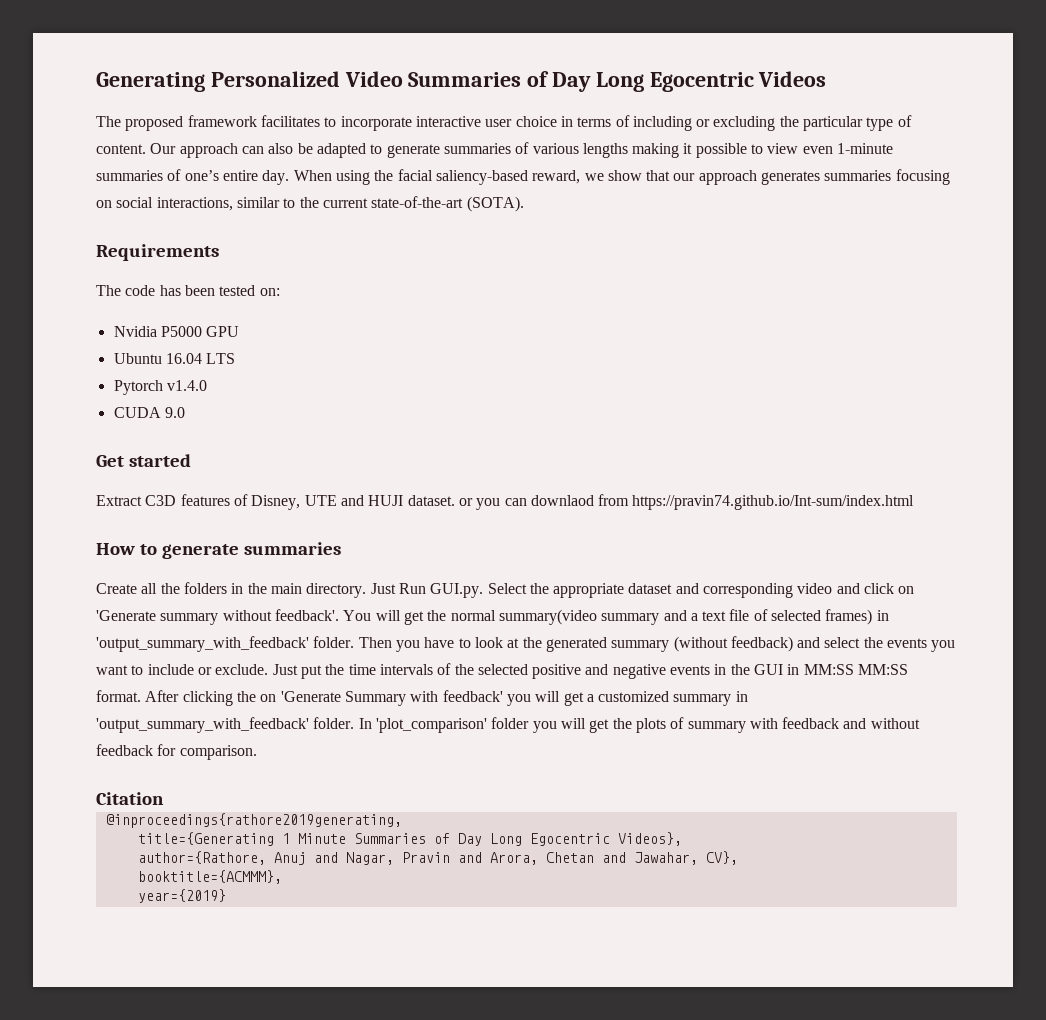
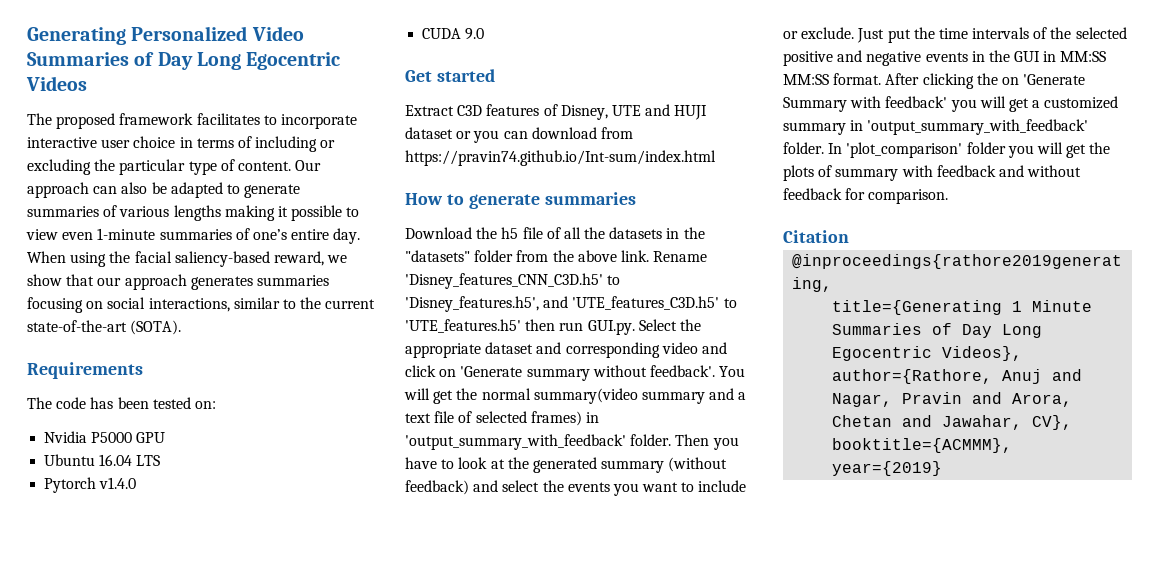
- Extract C3D features of Disney, UTE and HUJI dataset. or you can downlaod from https://pravin74.github.io/Int-sum/index.html
+ Extract C3D features of Disney, UTE and HUJI dataset or you can download from https://pravin74.github.io/Int-sum/index.html
- Create all the folders in the main directory. Just Run GUI.py. Select the appropriate dataset and corresponding video and click on 'Generate summary without feedback'.
+ Download the h5 file of all the datasets in the "datasets" folder from the above link. Rename 'Disney_features_CNN_C3D.h5' to 'Disney_features.h5', and 'UTE_features_C3D.h5' to 'UTE_features.h5' then run GUI.py. Select the appropriate dataset and corresponding video and click on 'Generate summary without feedback'.

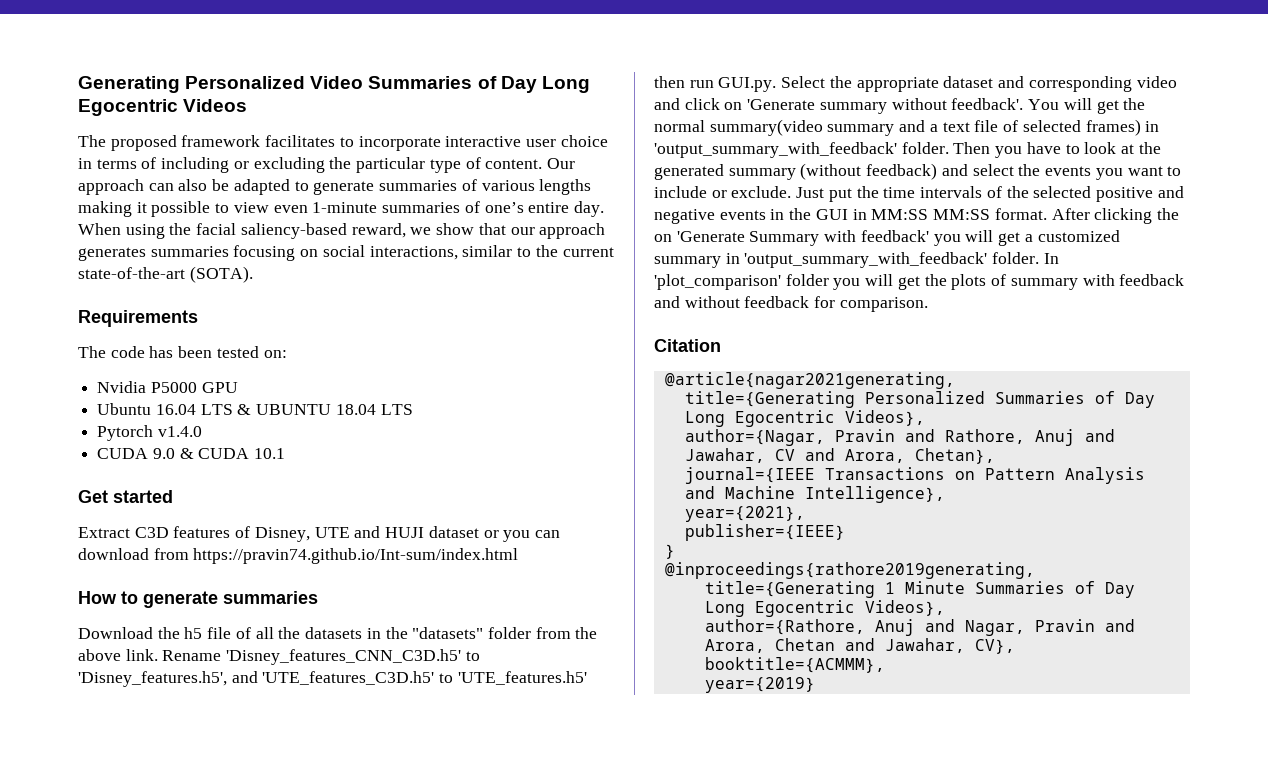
- Ubuntu 16.04 LTS
+ Ubuntu 16.04 LTS & UBUNTU 18.04 LTS
- CUDA 9.0
+ CUDA 9.0 & CUDA 10.1
+ @article{nagar2021generating,
+ title={Generating Personalized Summaries of Day Long Egocentric Videos},
+ author={Nagar, Pravin and Rathore, Anuj and Jawahar, CV and Arora, Chetan},
+ journal={IEEE Transactions on Pattern Analysis and Machine Intelligence},
+ year={2021},
+ publisher={IEEE}
+ }

